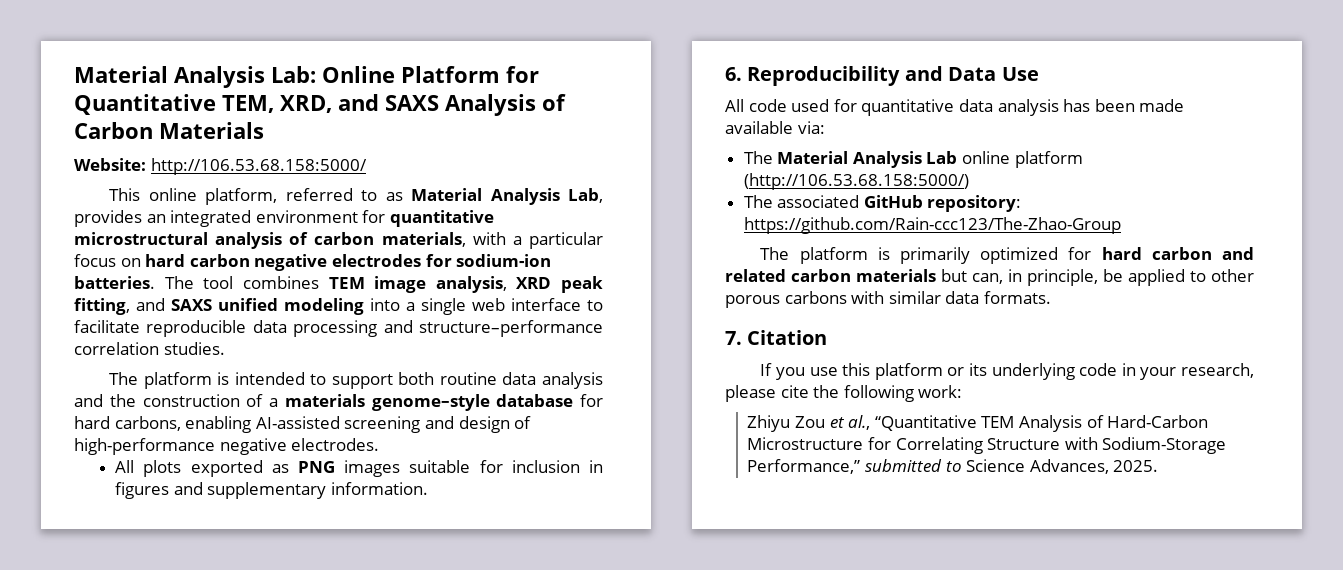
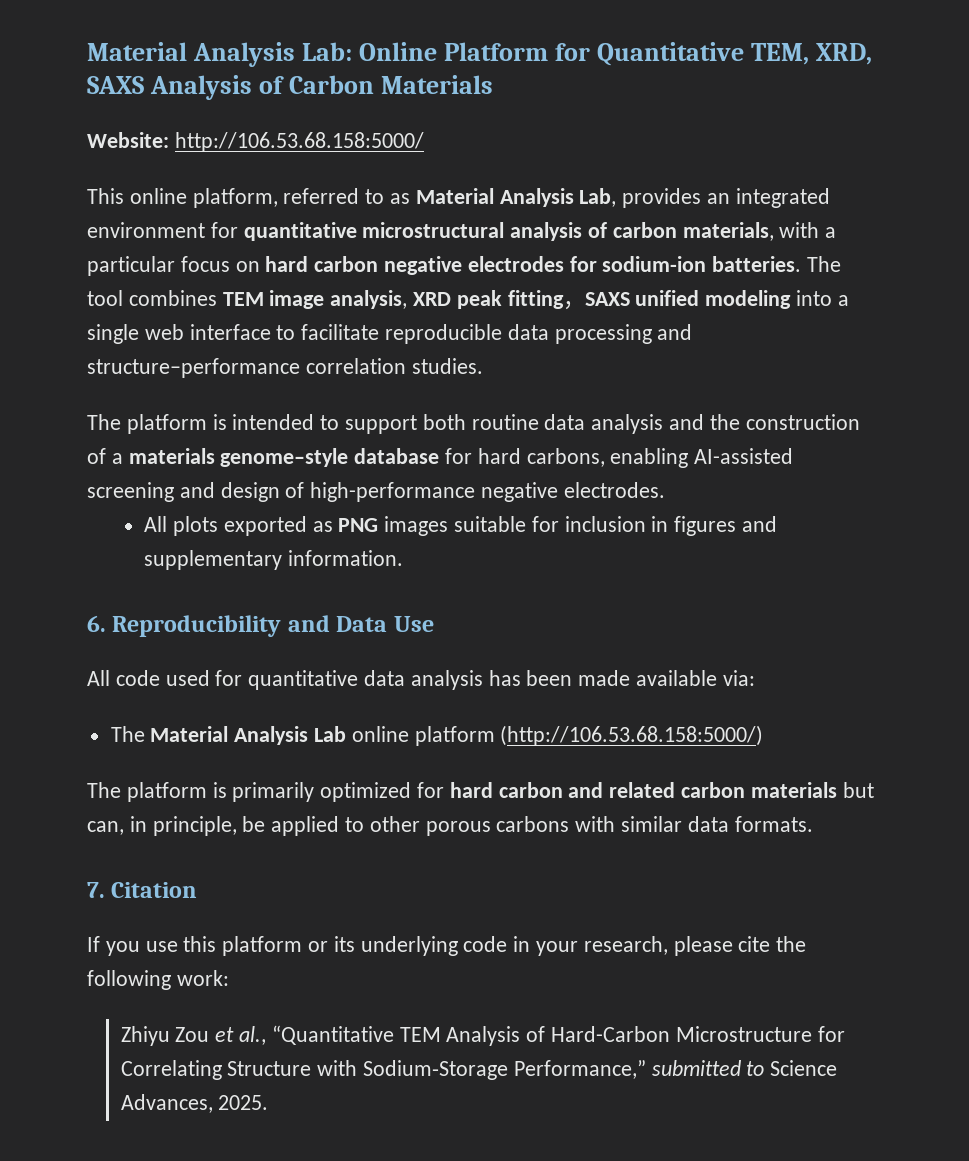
- Material Analysis Lab: Online Platform for Quantitative TEM, XRD, and SAXS Analysis of Carbon Materials
+ Material Analysis Lab: Online Platform for Quantitative TEM, XRD, SAXS Analysis of Carbon Materials
- The tool combines TEM image analysis, XRD peak fitting, and SAXS unified modeling into a single web interface to facilitate reproducible data processing and structure–performance correlation studies.
+ The tool combines TEM image analysis, XRD peak fitting，SAXS unified modeling into a single web interface to facilitate reproducible data processing and structure–performance correlation studies.
- The associated GitHub repository: https://github.com/Rain-ccc123/The-Zhao-Group

